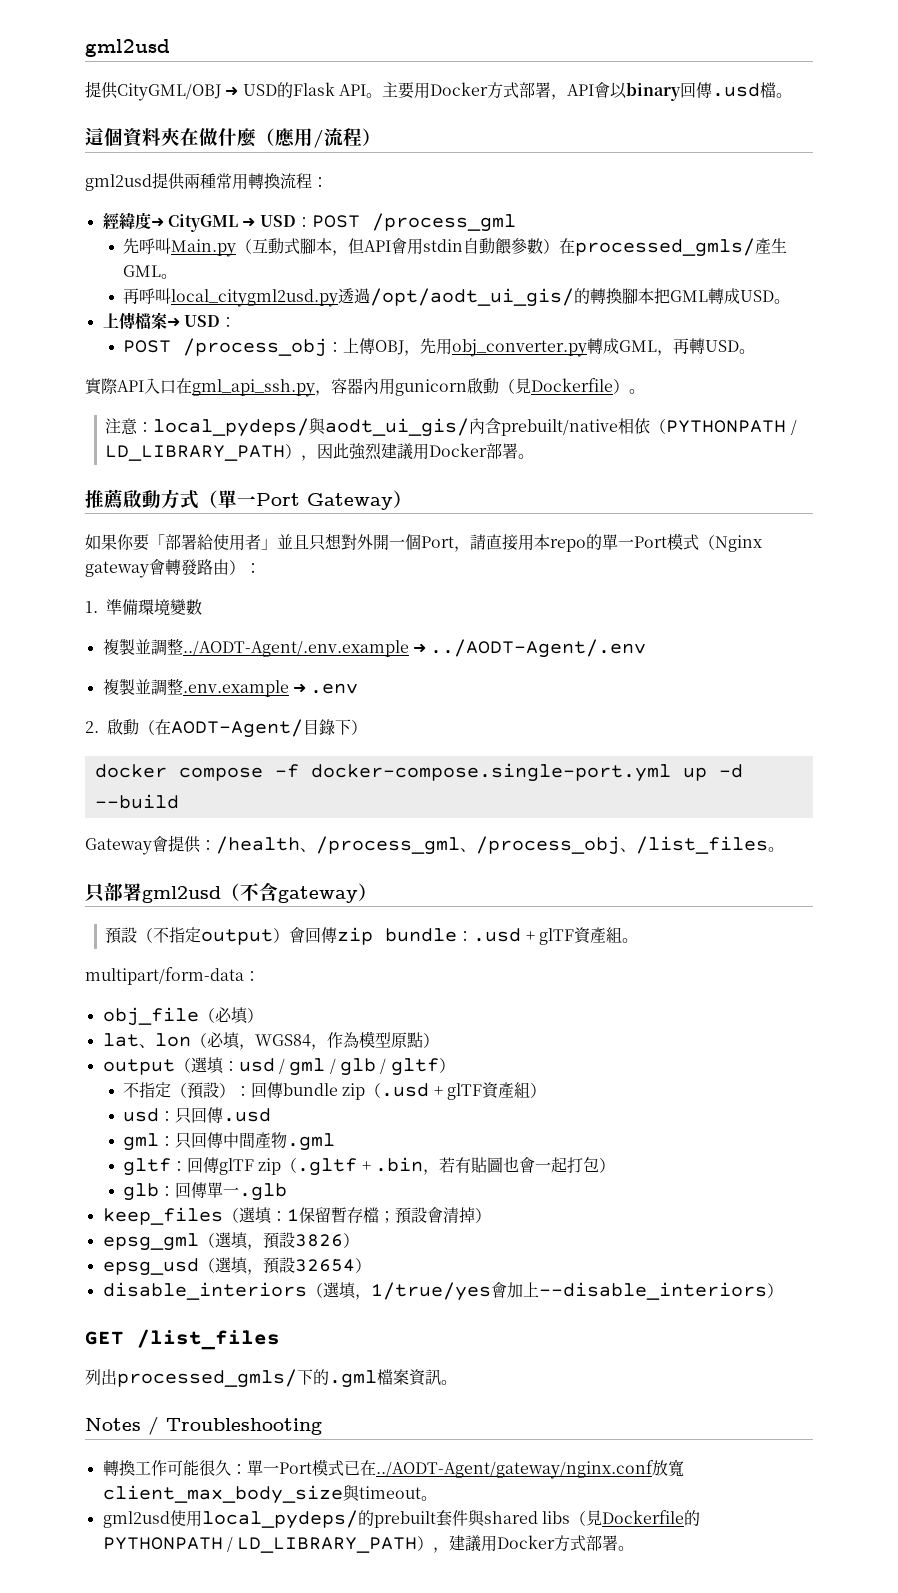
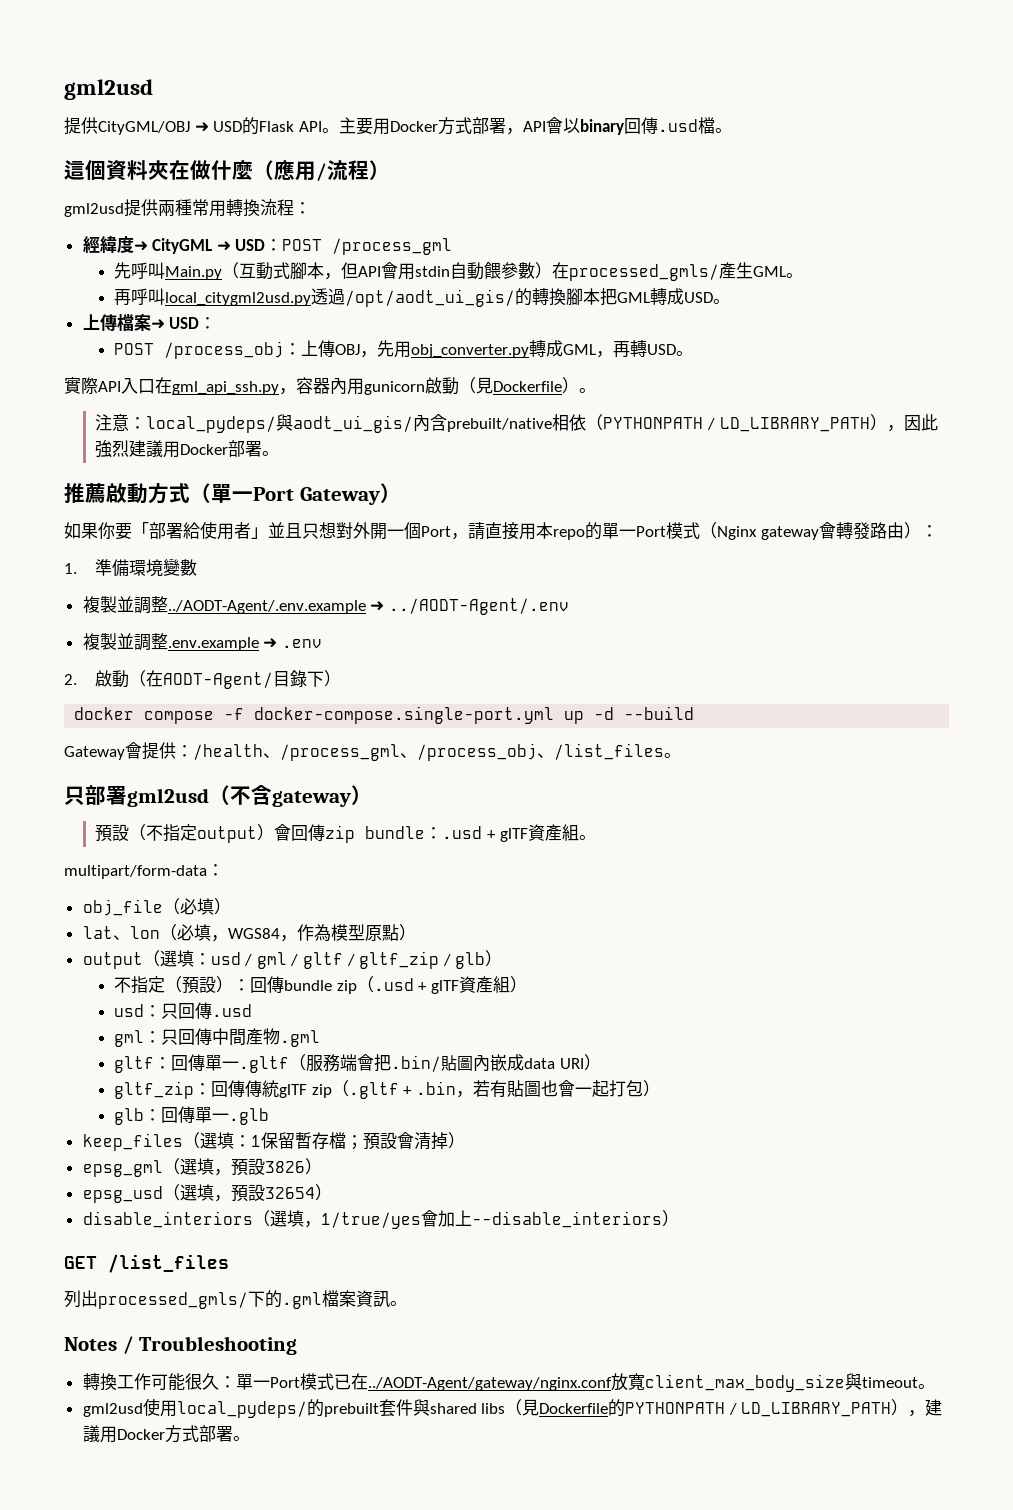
- output（選填：usd / gml / glb / gltf）
+ output（選填：usd / gml / gltf / gltf_zip / glb）
- gltf：回傳glTF zip（.gltf + .bin，若有貼圖也會一起打包）
+ gltf：回傳單一.gltf（服務端會把.bin/貼圖內嵌成data URI）
+ gltf_zip：回傳傳統glTF zip（.gltf + .bin，若有貼圖也會一起打包）

